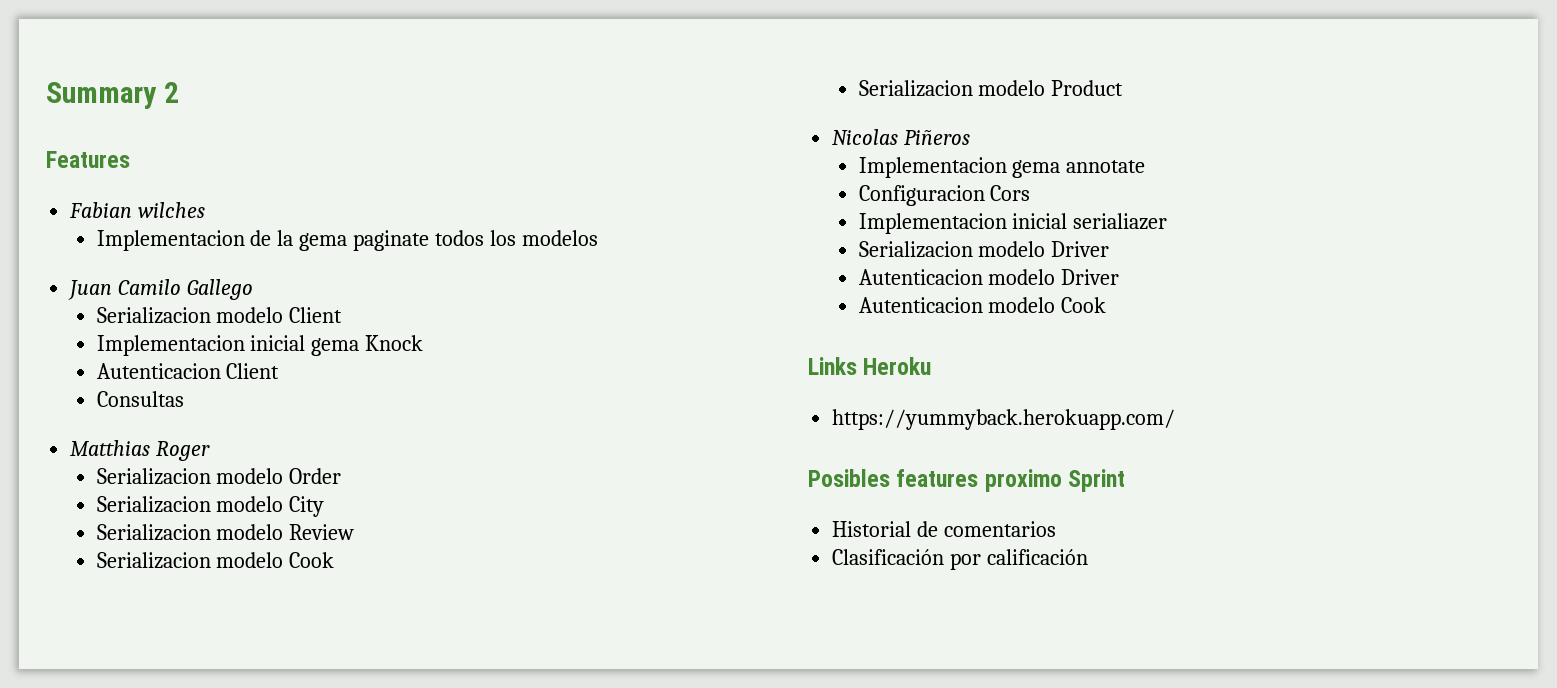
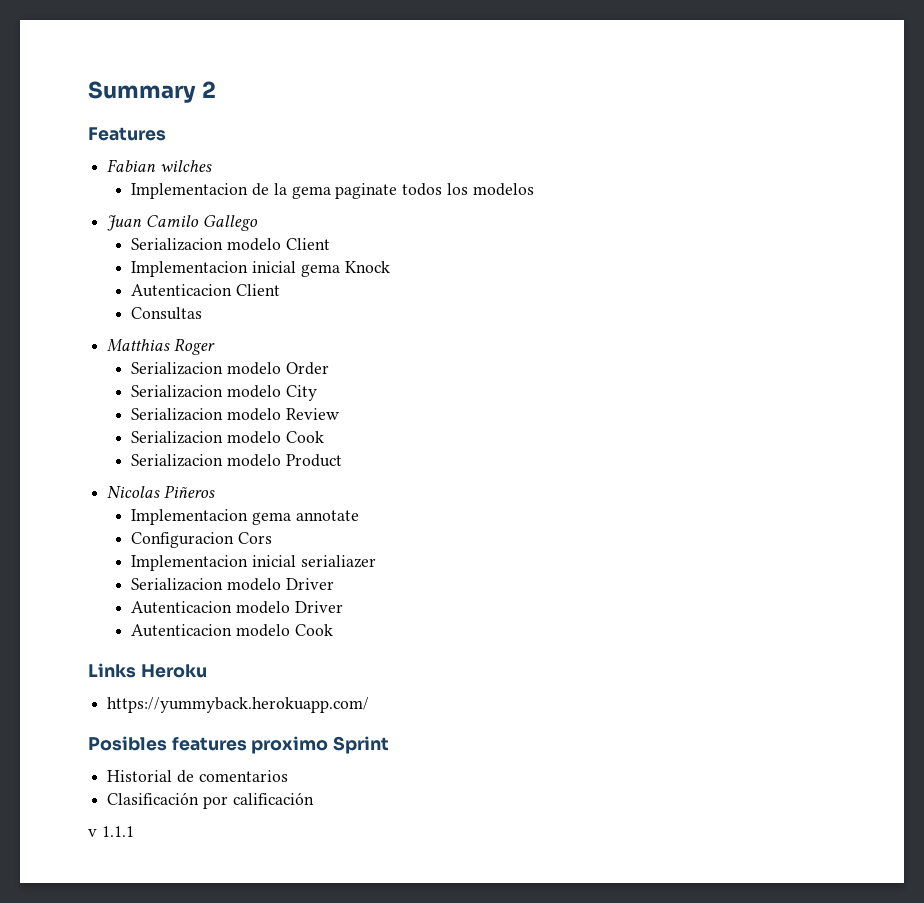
+ v 1.1.1

